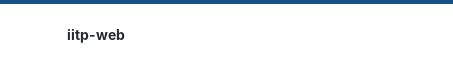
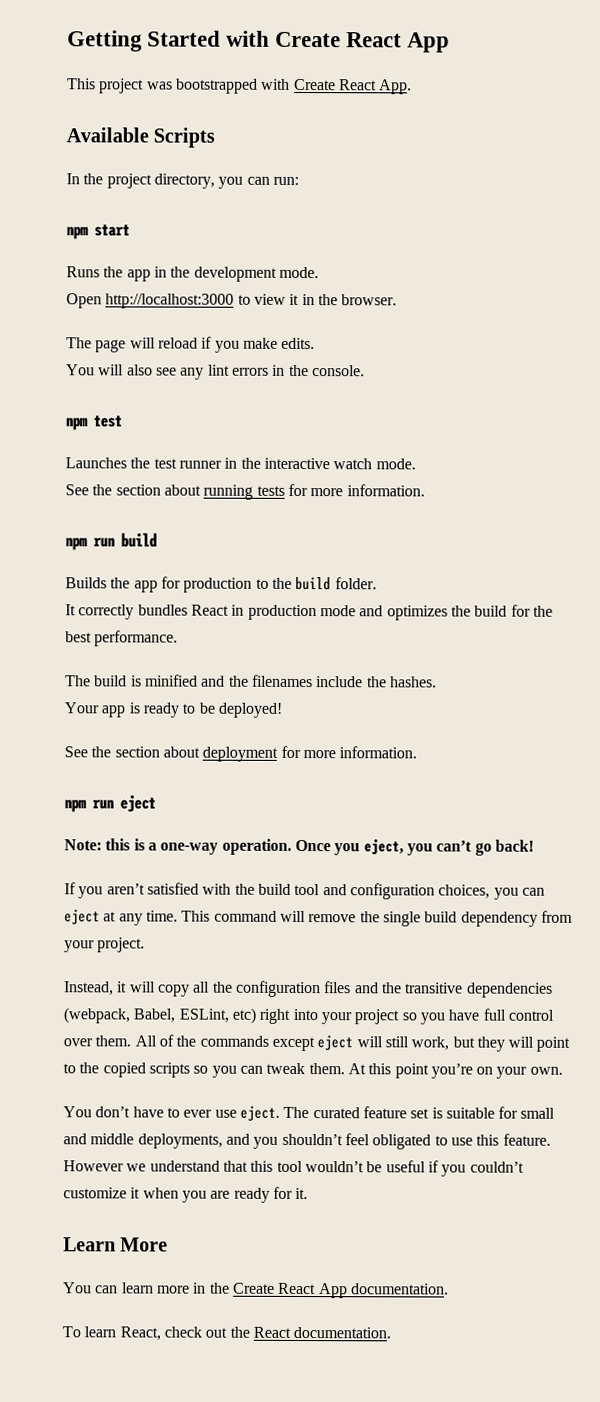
- iitp-web
+ Getting Started with Create React App
+ This project was bootstrapped with Create React App.
+ Available Scripts
+ In the project directory, you can run:
+ npm start
+ Runs the app in the development mode.
+ Open http://localhost:3000 to view it in the browser.
+ The page will reload if you make edits.
+ You will also see any lint errors in the console.
+ npm test
+ Launches the test runner in the interactive watch mode.
+ See the section about running tests for more information.
+ npm run build
+ Builds the app for production to the build folder.
+ It correctly bundles React in production mode and optimizes the build for the best performance.
+ The build is minified and the filenames include the hashes.
+ Your app is ready to be deployed!
+ See the section about deployment for more information.
+ npm run eject
+ Note: this is a one-way operation. Once you eject, you can’t go back!
+ If you aren’t satisfied with the build tool and configuration choices, you can eject at any time. This command will remove the single build dependency from your project.
+ Instead, it will copy all the configuration files and the transitive dependencies (webpack, Babel, ESLint, etc) right into your project so you have full control over them. All of the commands except eject will still work, but they will point to the copied scripts so you can tweak them. At this point you’re on your own.
+ You don’t have to ever use eject. The curated feature set is suitable for small and middle deployments, and you shouldn’t feel obligated to use this feature. However we understand that this tool wouldn’t be useful if you couldn’t customize it when you are ready for it.
+ Learn More
+ You can learn more in the Create React App documentation.
+ To learn React, check out the React documentation.

